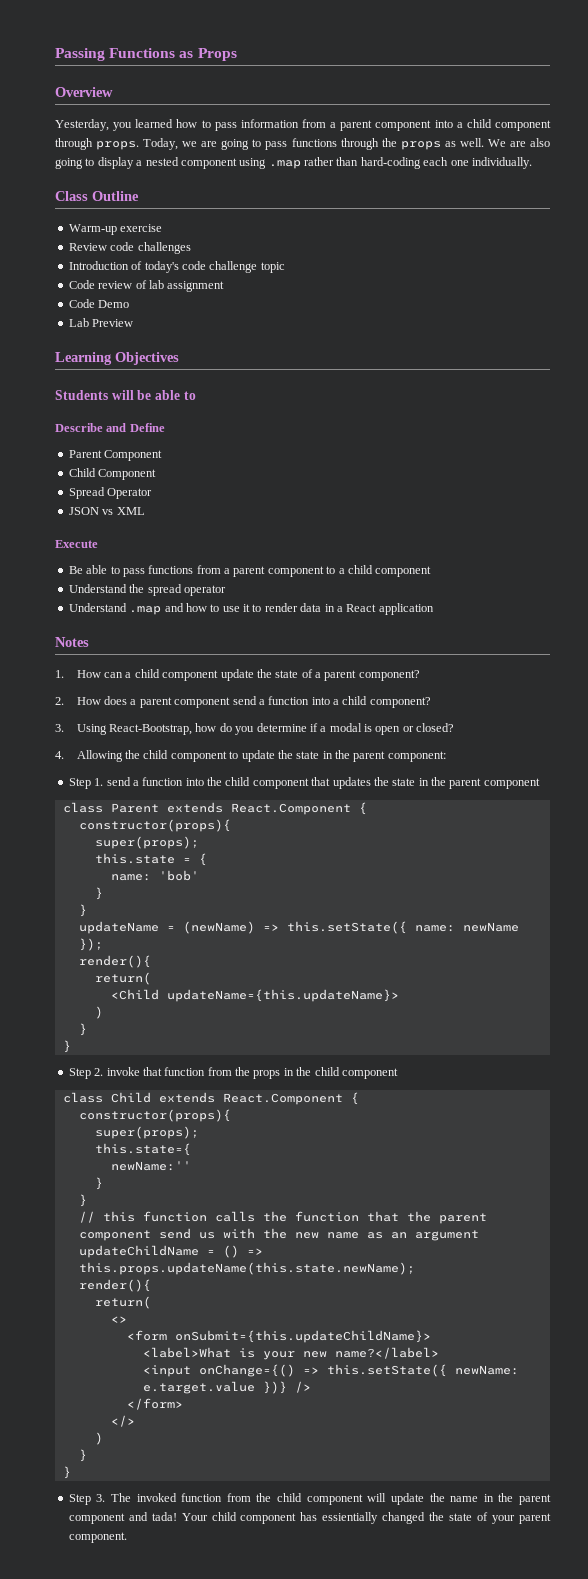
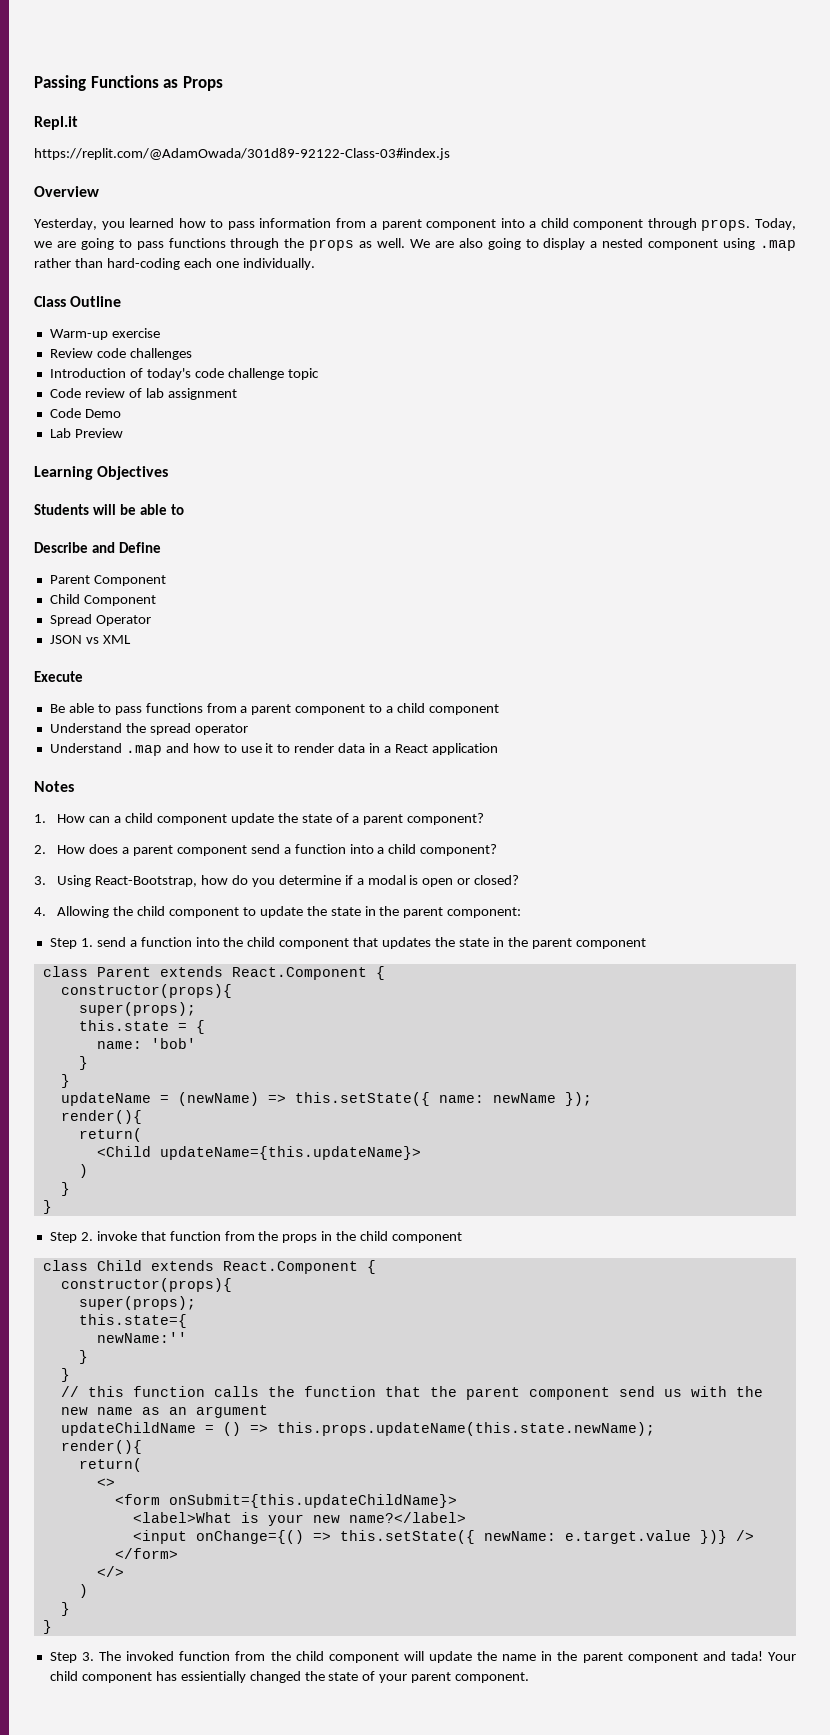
+ Repl.it
+ https://replit.com/@AdamOwada/301d89-92122-Class-03#index.js

